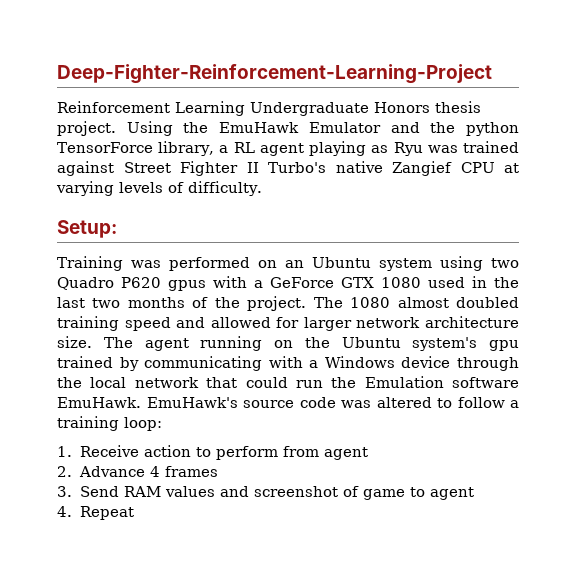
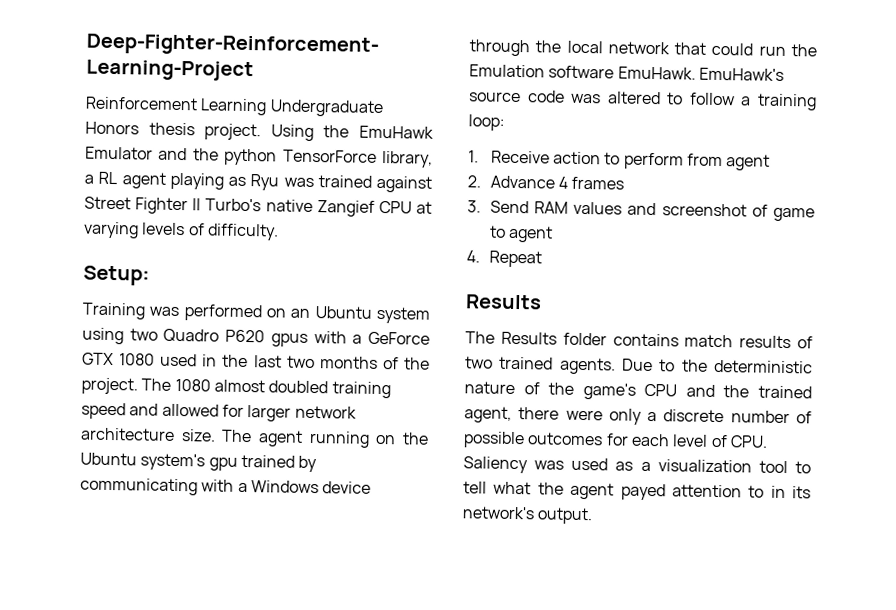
  4. Repeat
+ Results
+ The Results folder contains match results of two trained agents. Due to the deterministic nature of the game's CPU and the trained agent, there were only a discrete number of possible outcomes for each level of CPU. Saliency was used as a visualization tool to tell what the agent payed attention to in its network's output.

